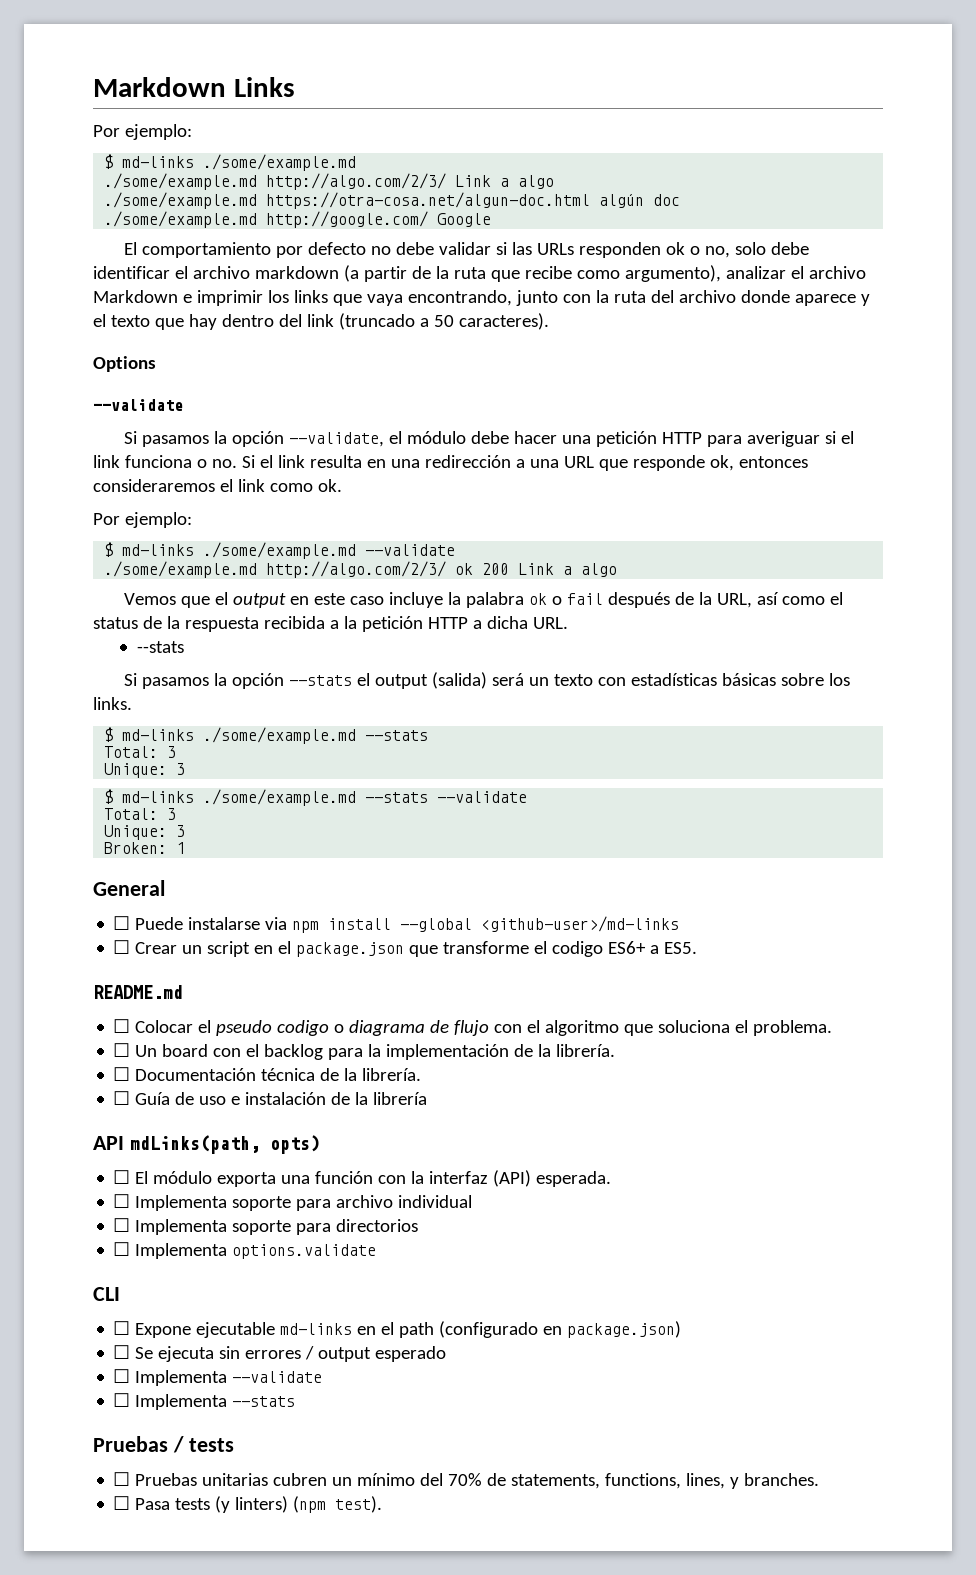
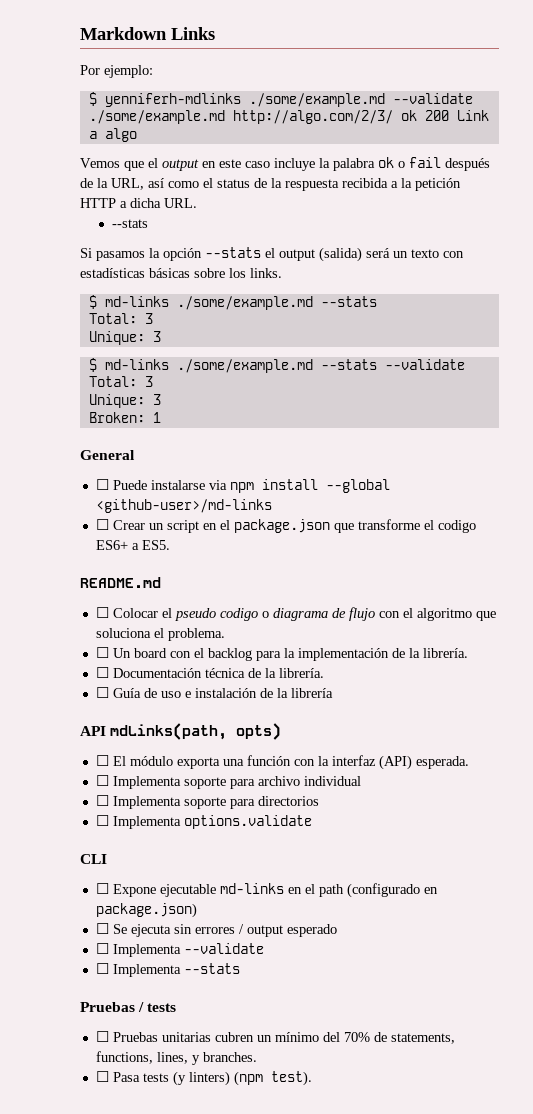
  Markdown Links
  Por ejemplo:
- $ md-links ./some/example.md
- ./some/example.md http://algo.com/2/3/ Link a algo
- ./some/example.md https://otra-cosa.net/algun-doc.html algún doc
- ./some/example.md http://google.com/ Google
- El comportamiento por defecto no debe validar si las URLs responden ok o no, solo debe identificar el archivo markdown (a partir de la ruta que recibe como argumento), analizar el archivo Markdown e imprimir los links que vaya encontrando, junto con la ruta del archivo donde aparece y el texto que hay dentro del link (truncado a 50 caracteres).
- Options
- --validate
- Si pasamos la opción --validate, el módulo debe hacer una petición HTTP para averiguar si el link funciona o no. Si el link resulta en una redirección a una URL que responde ok, entonces consideraremos el link como ok.
- Por ejemplo:
- $ md-links ./some/example.md --validate
+ $ yenniferh-mdlinks ./some/example.md --validate

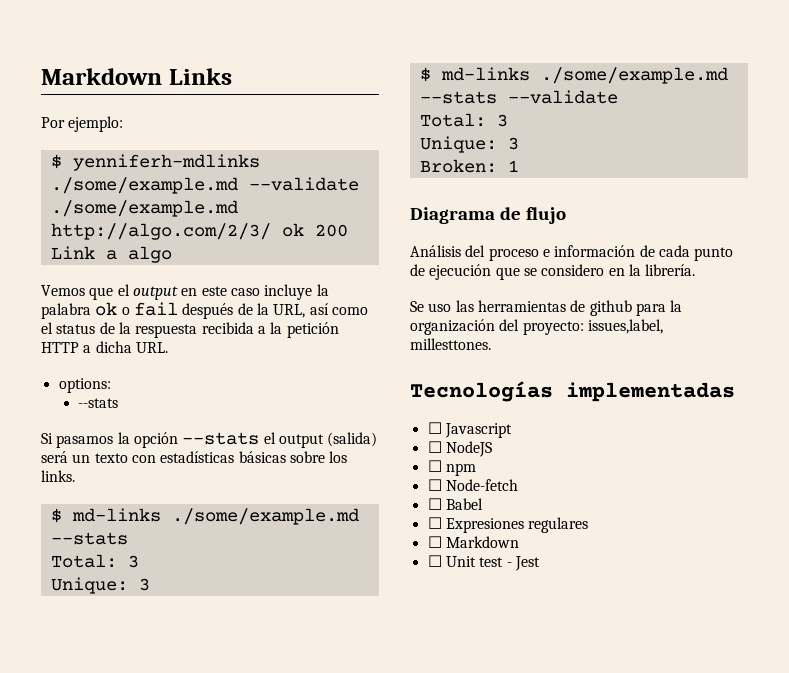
+ options:
- General
- ☐ Puede instalarse via npm install --global <github-user>/md-links
- ☐ Crear un script en el package.json que transforme el codigo ES6+ a ES5.
- README.md
- ☐ Colocar el pseudo codigo o diagrama de flujo con el algoritmo que soluciona el problema.
- ☐ Un board con el backlog para la implementación de la librería.
- ☐ Documentación técnica de la librería.
- ☐ Guía de uso e instalación de la librería
- API mdLinks(path, opts)
- ☐ El módulo exporta una función con la interfaz (API) esperada.
- ☐ Implementa soporte para archivo individual
- ☐ Implementa soporte para directorios
- ☐ Implementa options.validate
- CLI
- ☐ Expone ejecutable md-links en el path (configurado en package.json)
- ☐ Se ejecuta sin errores / output esperado
- ☐ Implementa --validate
- ☐ Implementa --stats
- Pruebas / tests
- ☐ Pruebas unitarias cubren un mínimo del 70% de statements, functions, lines, y branches.
- ☐ Pasa tests (y linters) (npm test).
+ Diagrama de flujo
+ Análisis del proceso e información de cada punto de ejecución que se considero en la librería.
+ Se uso las herramientas de github para la organización del proyecto: issues,label, millesttones.
+ Tecnologías implementadas
+ ☐ Javascript
+ ☐ NodeJS
+ ☐ npm
+ ☐ Node-fetch
+ ☐ Babel
+ ☐ Expresiones regulares
+ ☐ Markdown
+ ☐ Unit test - Jest

